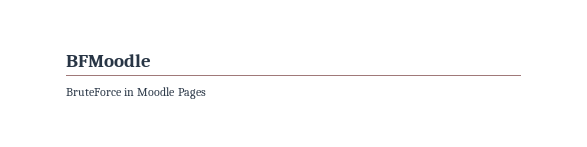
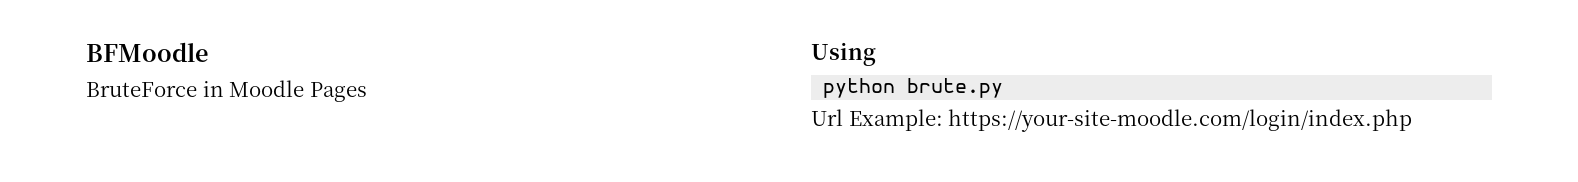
+ Using
+ python brute.py
+ Url Example: https://your-site-moodle.com/login/index.php

